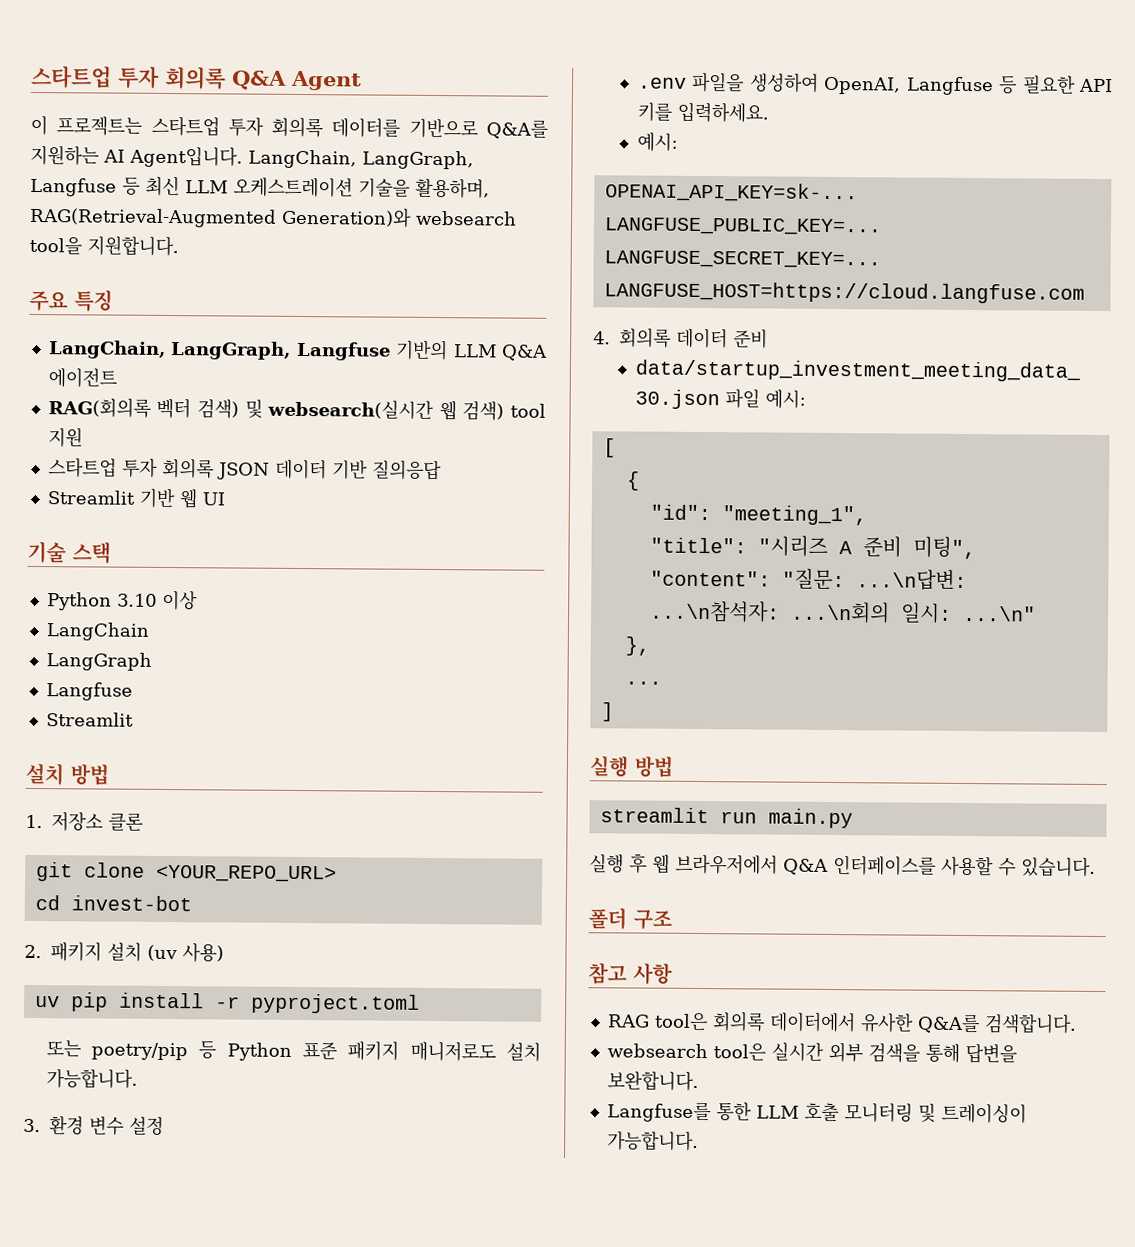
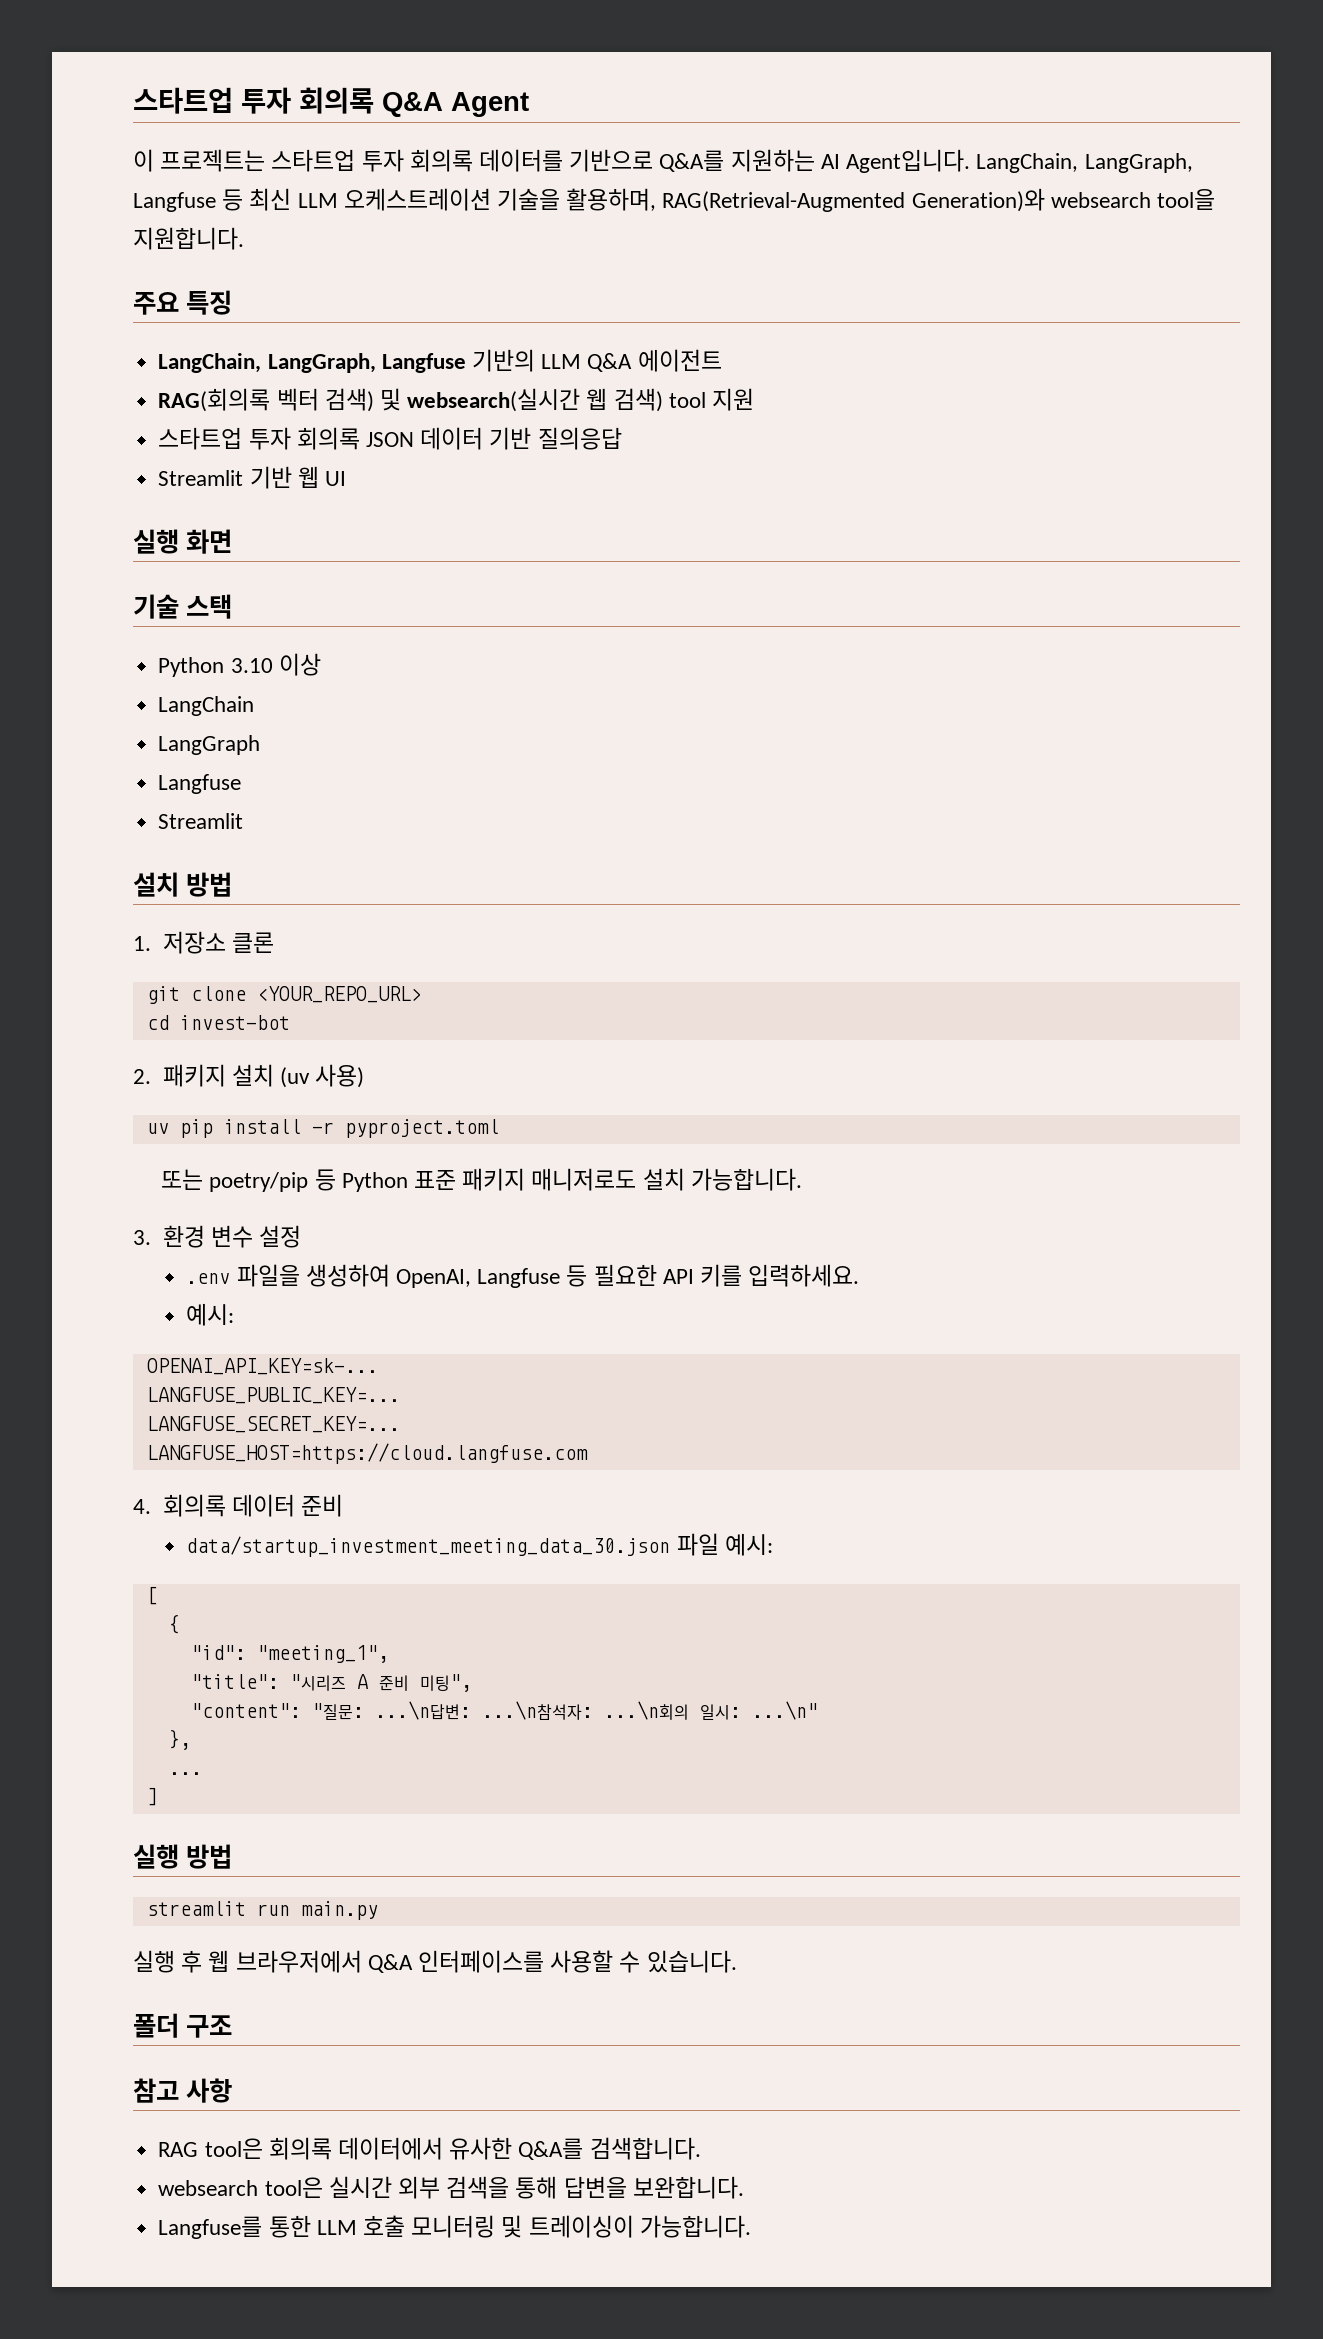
+ 실행 화면

